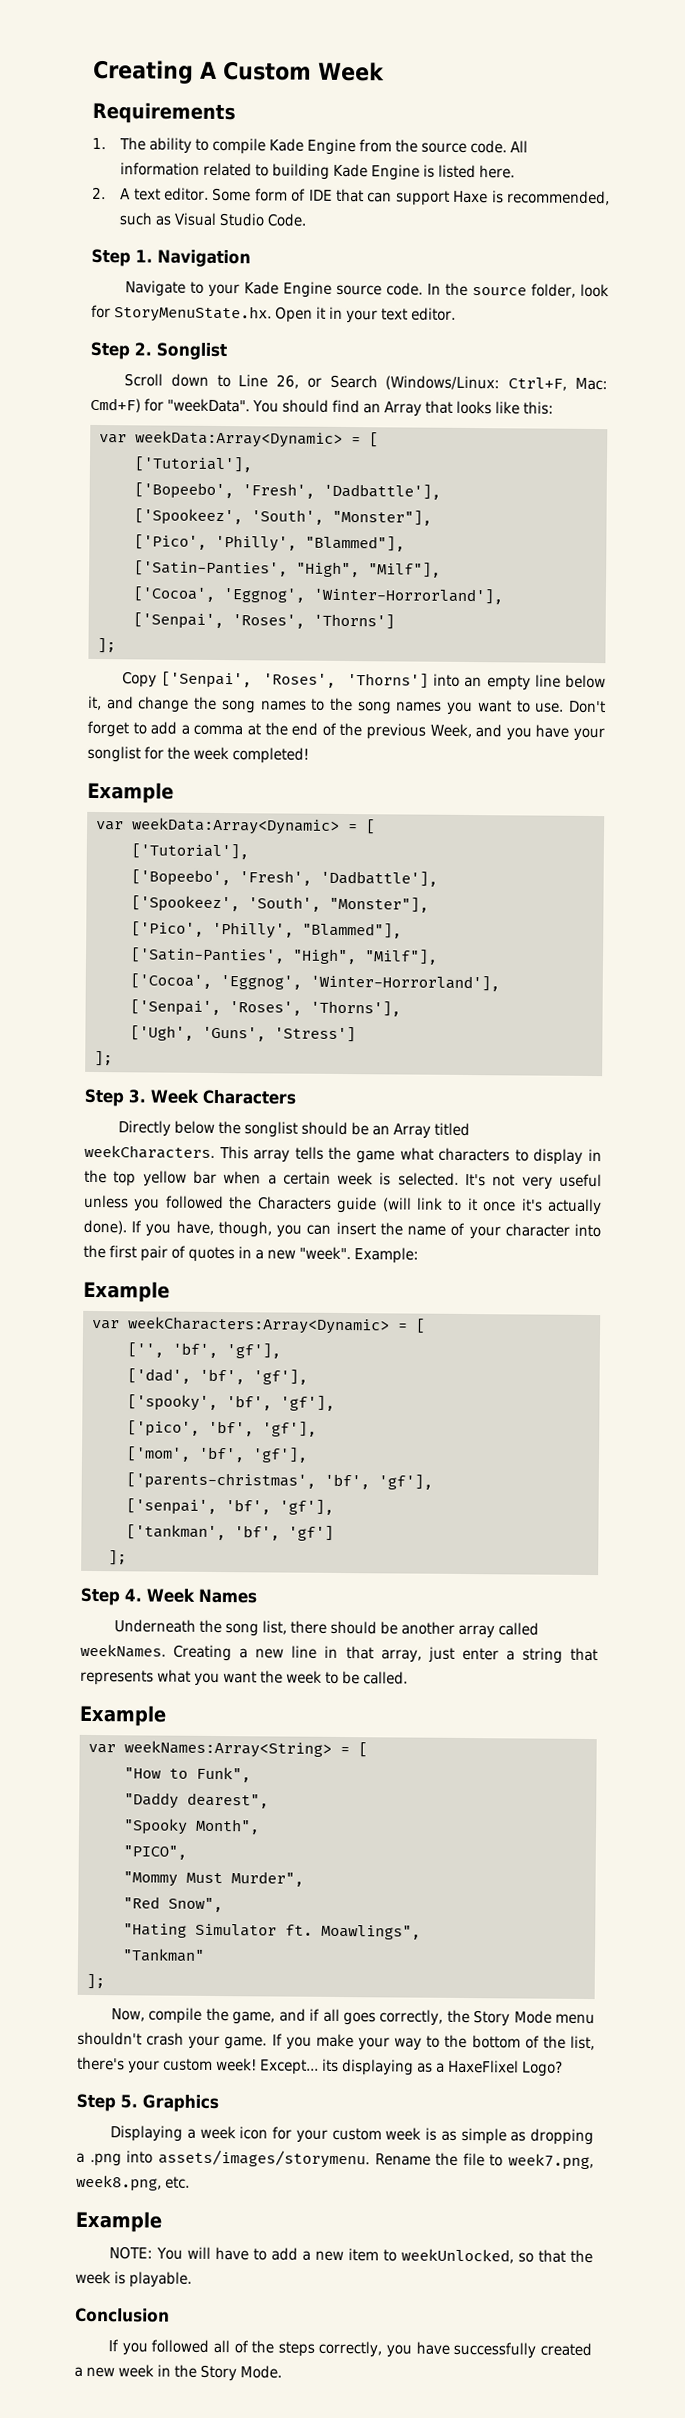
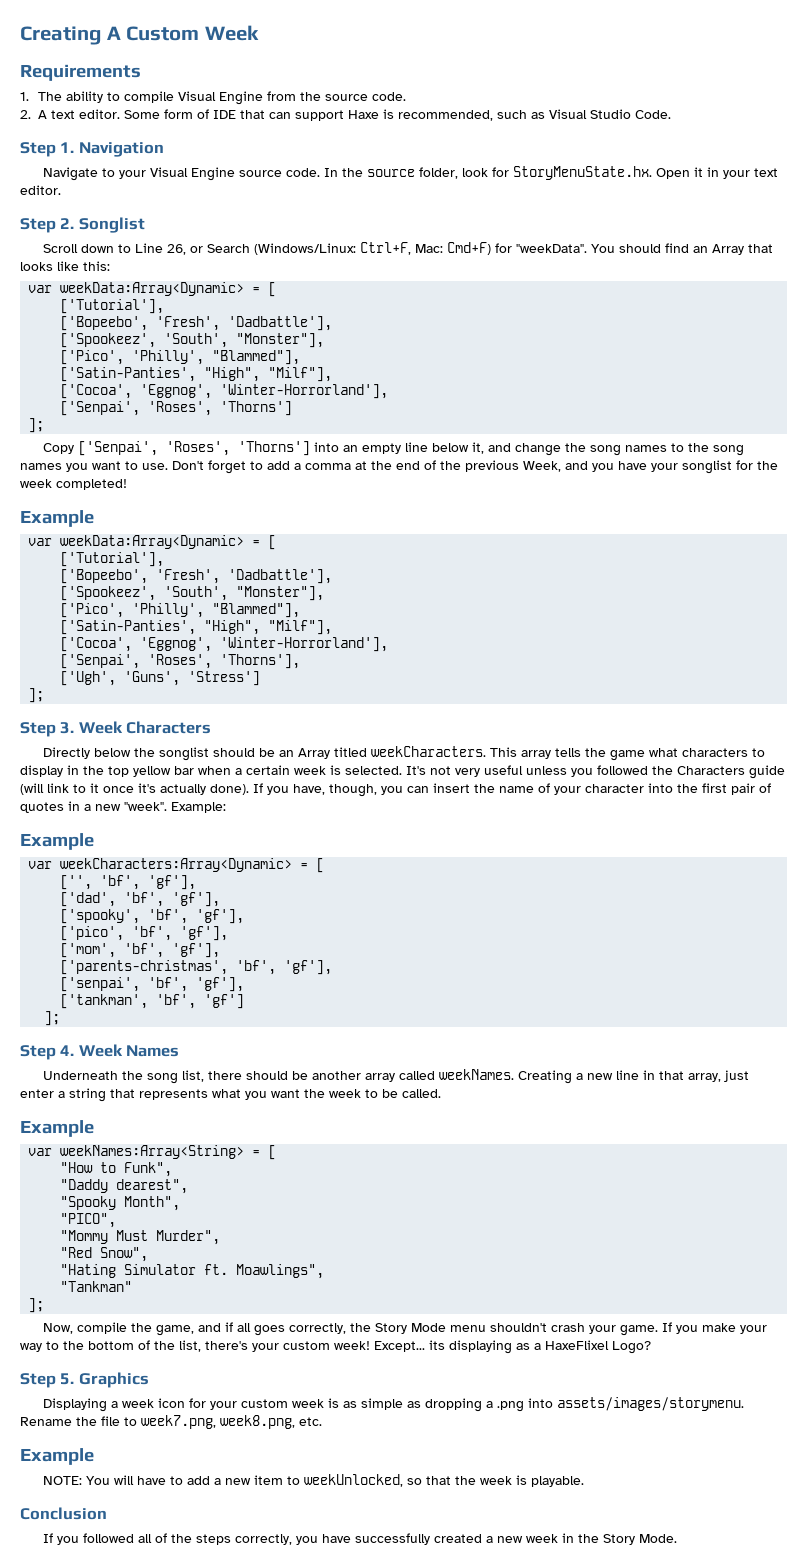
- 1. The ability to compile Kade Engine from the source code. All information related to building Kade Engine is listed here.
+ 1. The ability to compile Visual Engine from the source code.
- Navigate to your Kade Engine source code.
+ Navigate to your Visual Engine source code.

